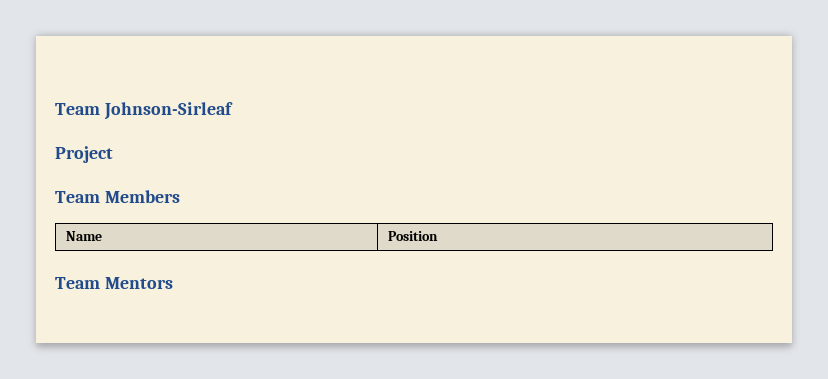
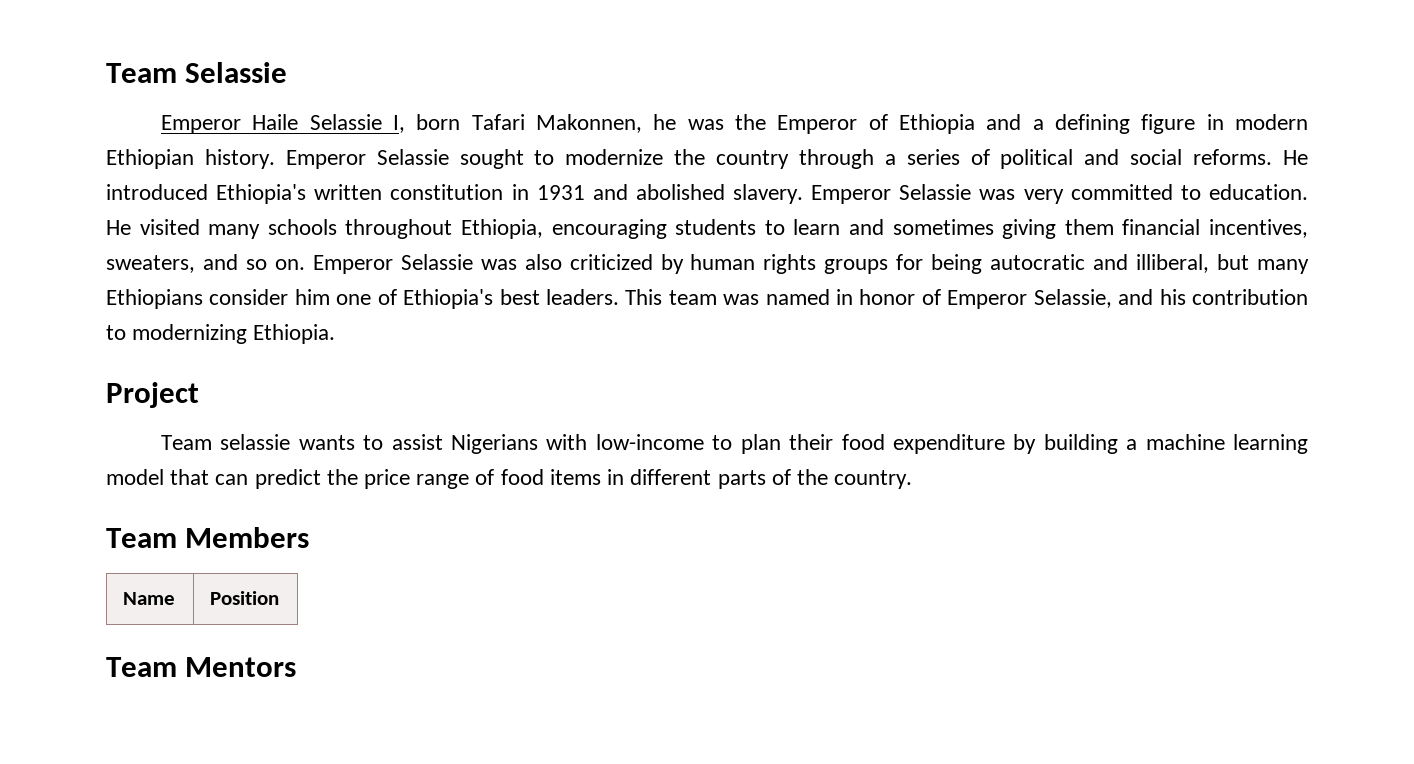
- Team Johnson-Sirleaf
+ Team Selassie
+ Emperor Haile Selassie I, born Tafari Makonnen, he was the Emperor of Ethiopia and a defining figure in modern Ethiopian history. Emperor Selassie sought to modernize the country through a series of political and social reforms. He introduced Ethiopia's written constitution in 1931 and abolished slavery. Emperor Selassie was very committed to education. He visited many schools throughout Ethiopia, encouraging students to learn and sometimes giving them financial incentives, sweaters, and so on. Emperor Selassie was also criticized by human rights groups for being autocratic and illiberal, but many Ethiopians consider him one of Ethiopia's best leaders. This team was named in honor of Emperor Selassie, and his contribution to modernizing Ethiopia.
  Project
+ Team selassie wants to assist Nigerians with low-income to plan their food expenditure by building a machine learning model that can predict the price range of food items in different parts of the country.

